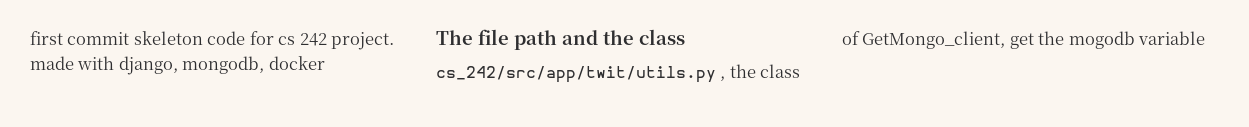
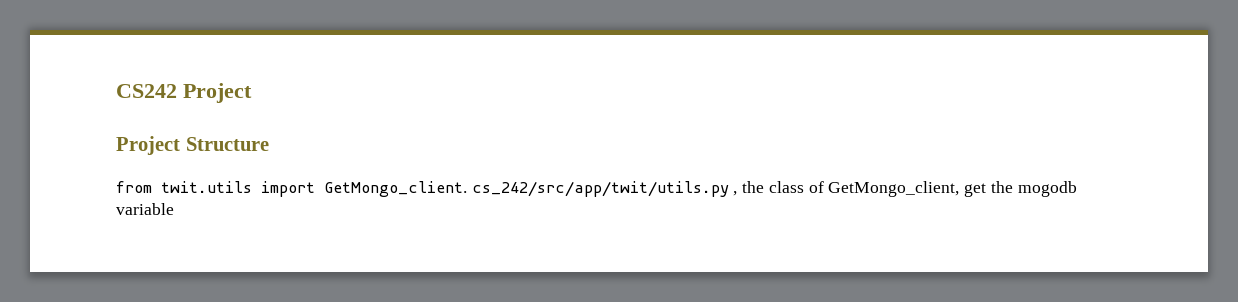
- first commit skeleton code for cs 242 project. made with django, mongodb, docker
- The file path and the class
- cs_242/src/app/twit/utils.py , the class of GetMongo_client, get the mogodb variable
+ CS242 Project
+ Project Structure
+ from twit.utils import GetMongo_client. cs_242/src/app/twit/utils.py , the class of GetMongo_client, get the mogodb variable

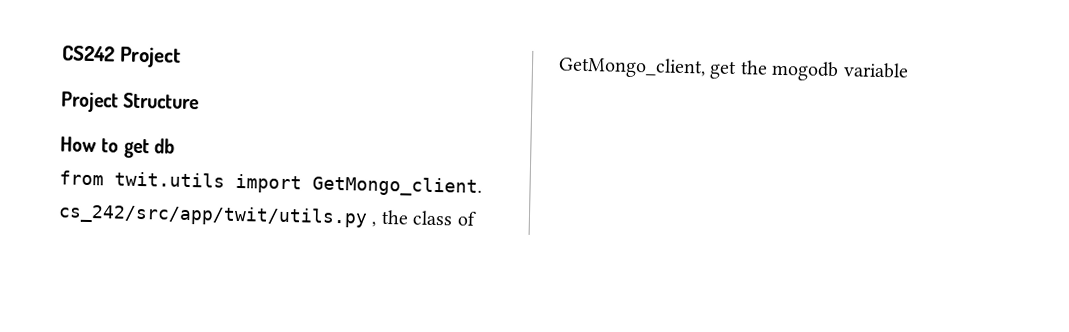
+ How to get db
- from twit.utils import GetMongo_client. cs_242/src/app/twit/utils.py , the class of GetMongo_client, get the mogodb variable
+ from twit.utils import GetMongo_client.
+ cs_242/src/app/twit/utils.py , the class of GetMongo_client, get the mogodb variable

